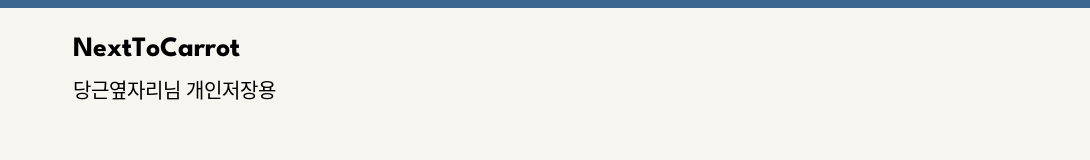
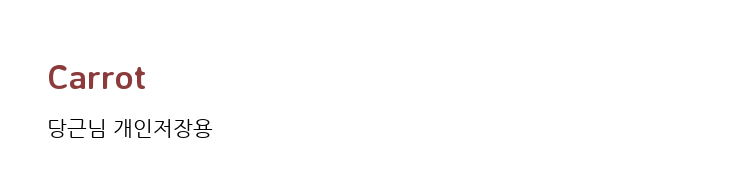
- NextToCarrot
- 당근옆자리님 개인저장용
+ Carrot
+ 당근님 개인저장용

